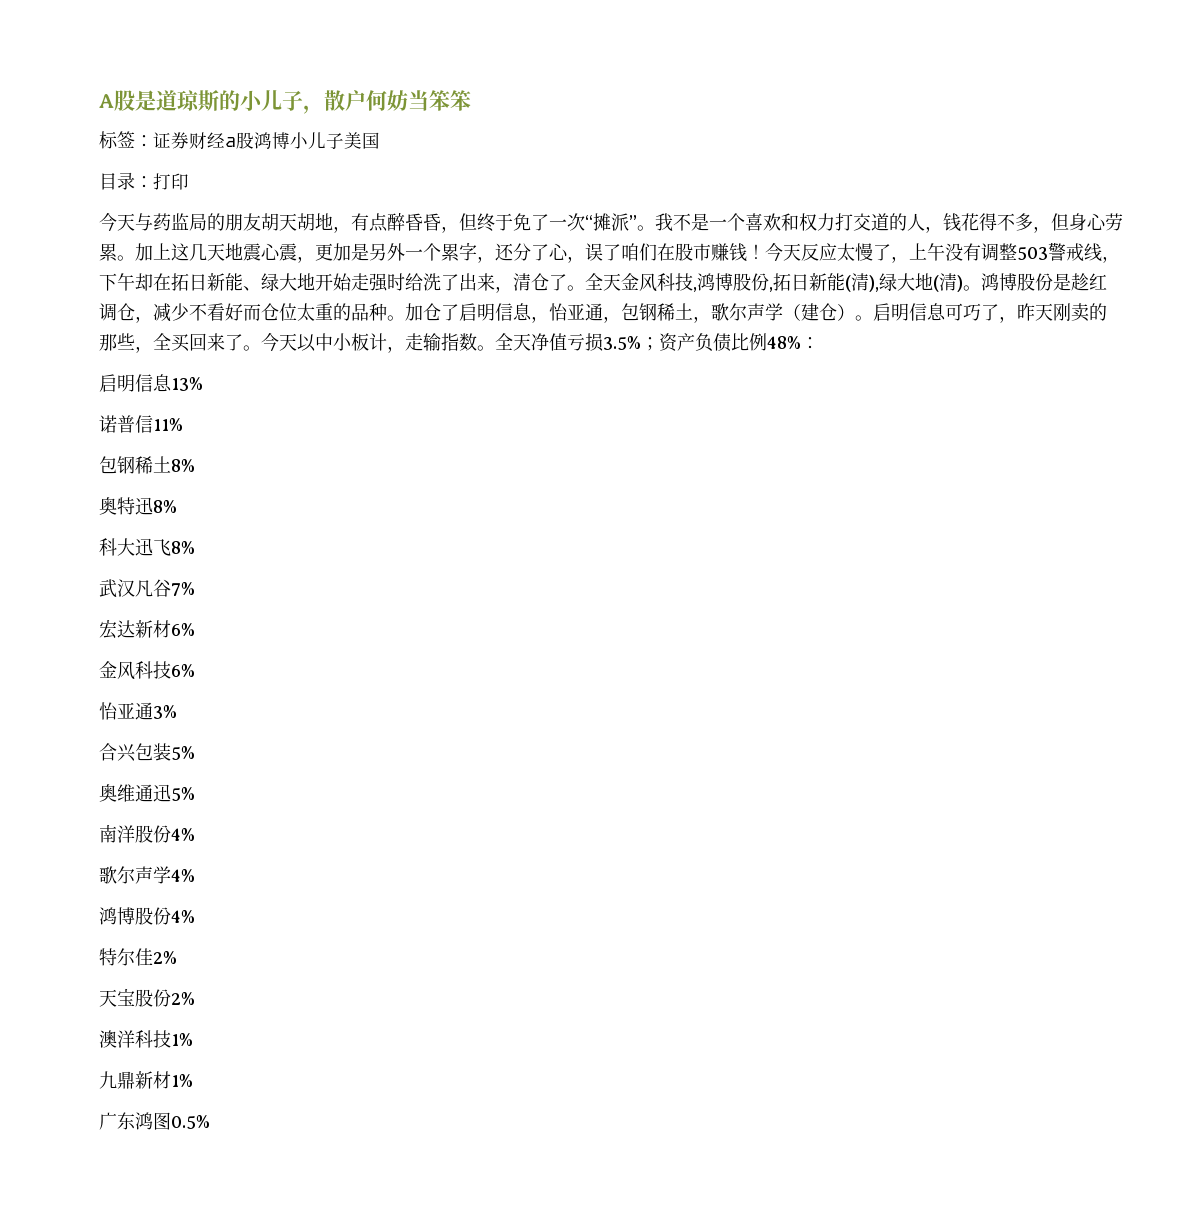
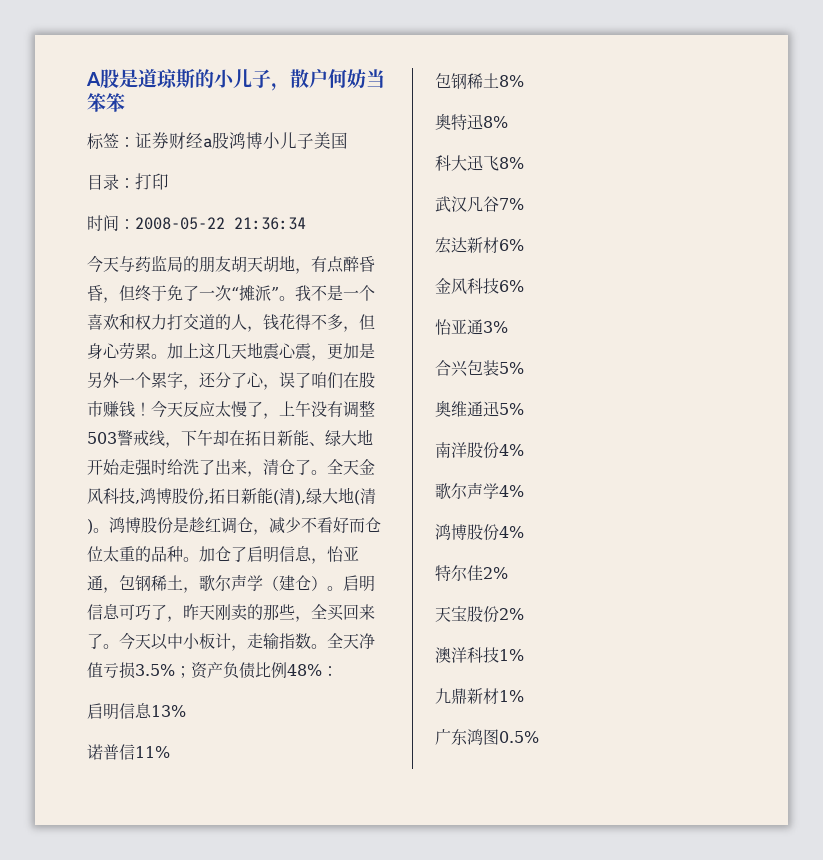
+ 时间：2008-05-22 21:36:34

